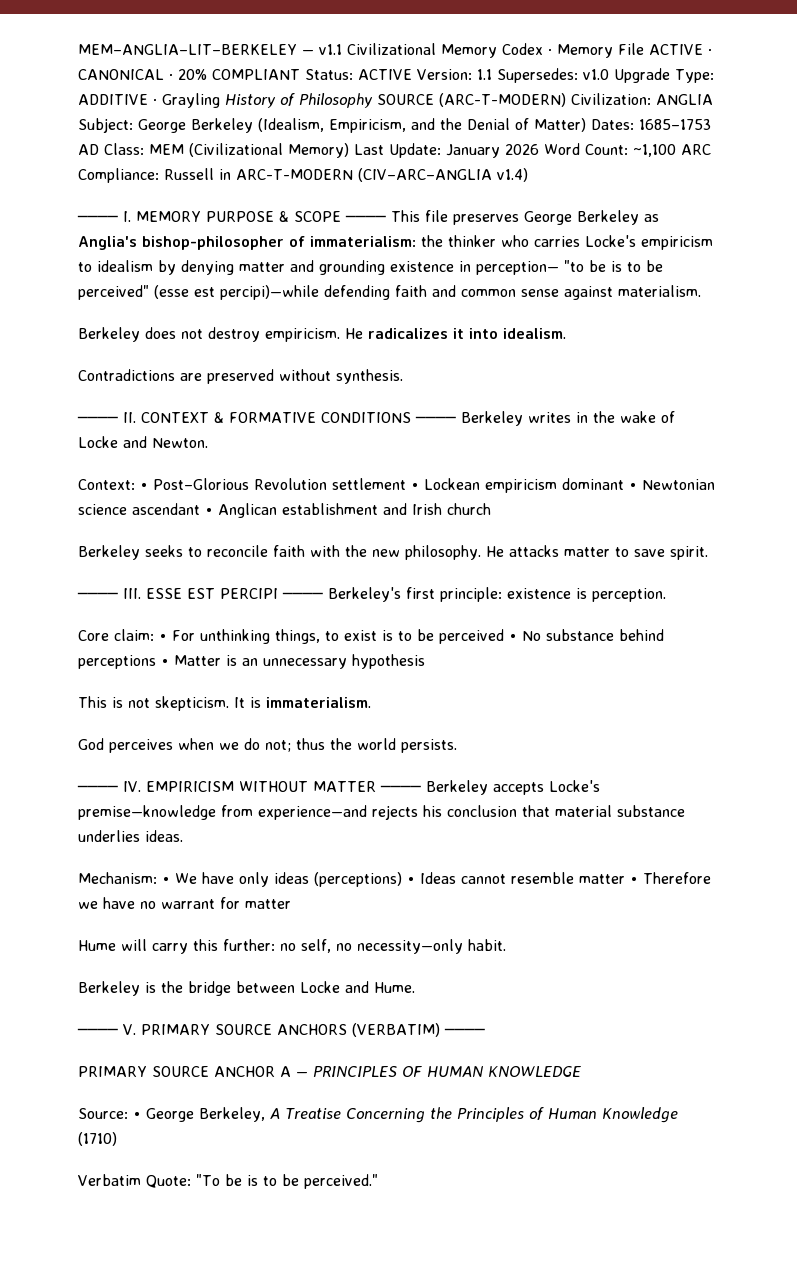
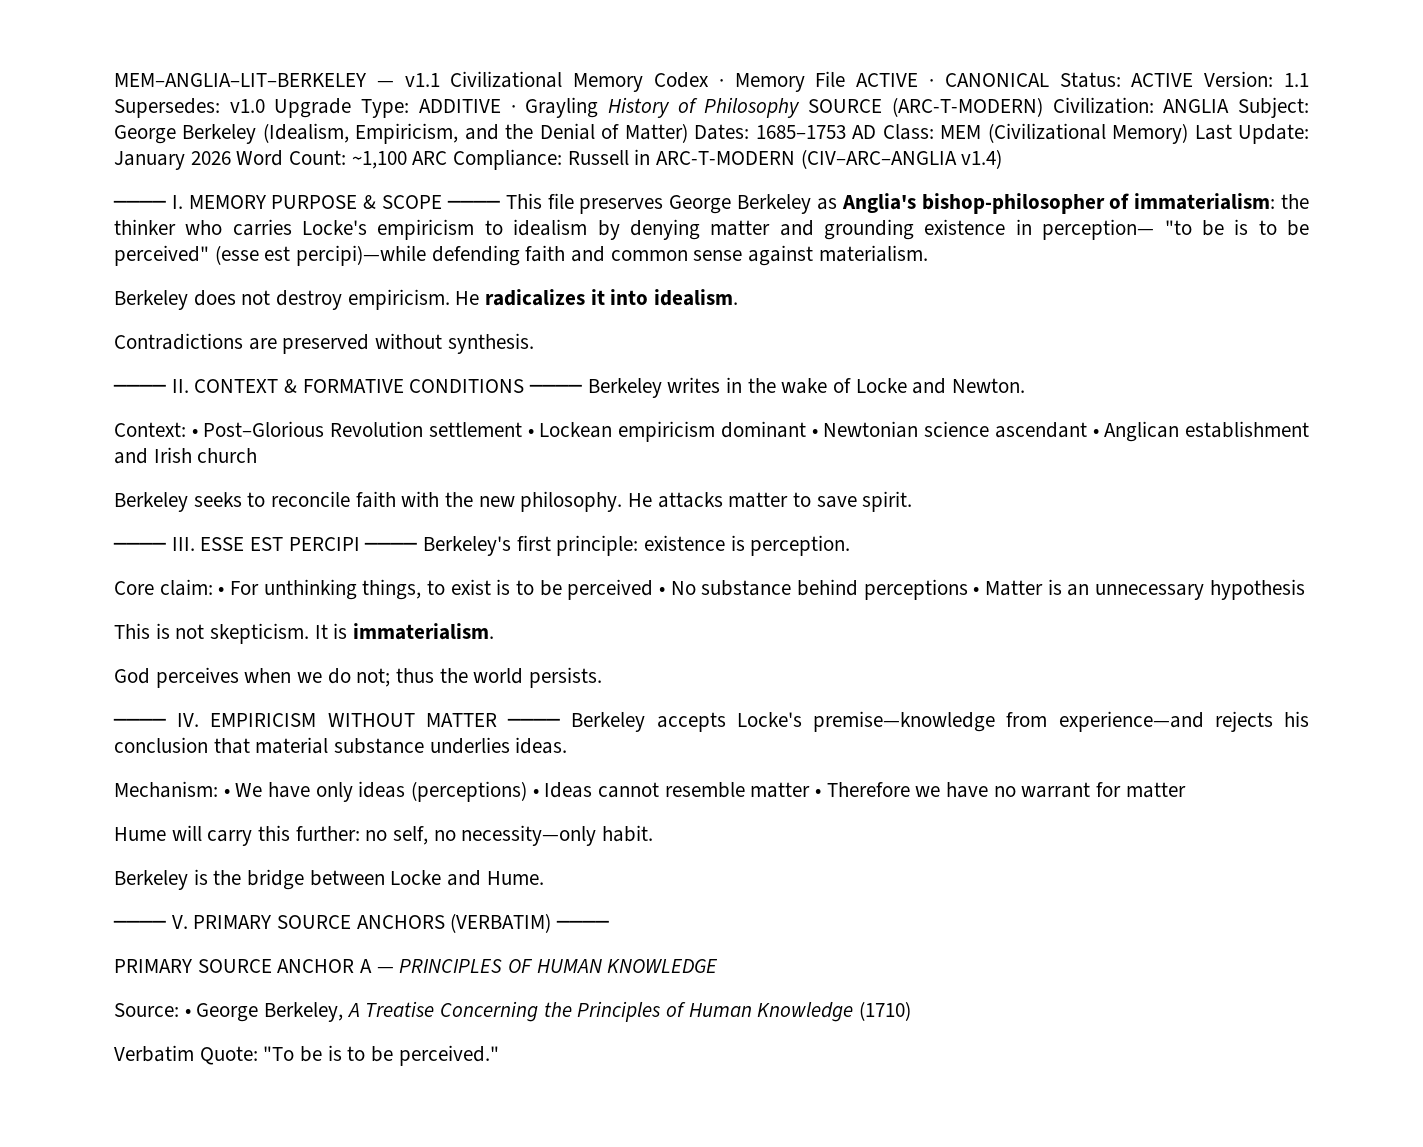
- MEM–ANGLIA–LIT–BERKELEY — v1.1 Civilizational Memory Codex · Memory File ACTIVE · CANONICAL · 20% COMPLIANT Status:
+ MEM–ANGLIA–LIT–BERKELEY — v1.1 Civilizational Memory Codex · Memory File ACTIVE · CANONICAL Status:

